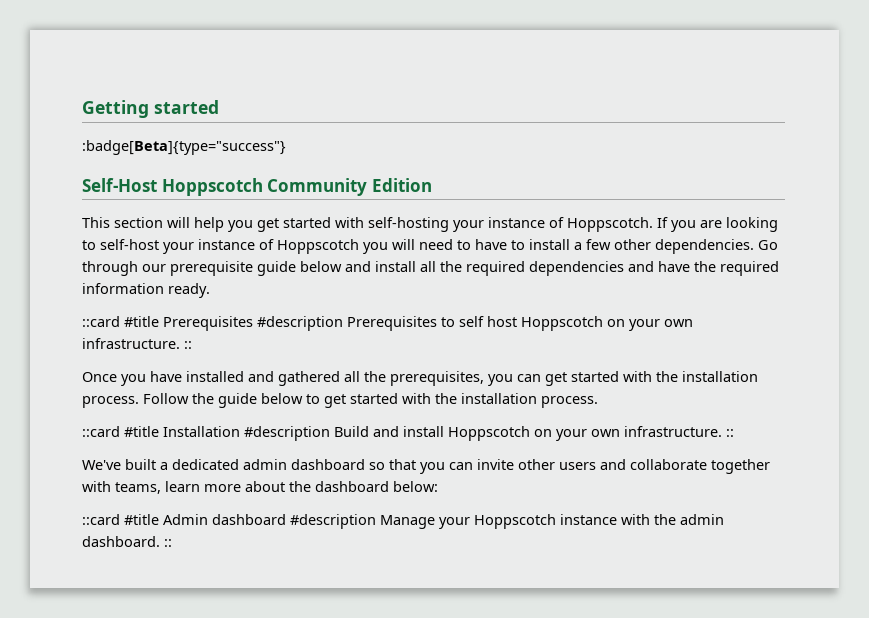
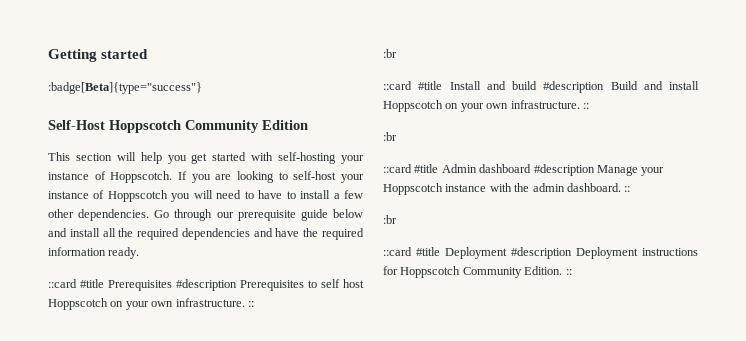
  ::card #title Prerequisites #description Prerequisites to self host Hoppscotch on your own infrastructure. ::
- Once you have installed and gathered all the prerequisites, you can get started with the installation process. Follow the guide below to get started with the installation process.
- ::card #title Installation #description Build and install Hoppscotch on your own infrastructure. ::
- We've built a dedicated admin dashboard so that you can invite other users and collaborate together with teams, learn more about the dashboard below:
+ :br
+ ::card #title Install and build #description Build and install Hoppscotch on your own infrastructure. ::
+ :br
  ::card #title Admin dashboard #description Manage your Hoppscotch instance with the admin dashboard. ::
+ :br
+ ::card #title Deployment #description Deployment instructions for Hoppscotch Community Edition. ::

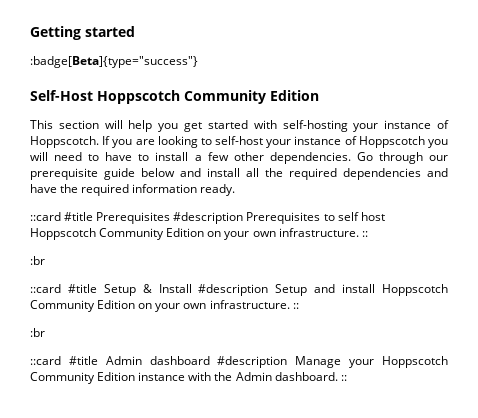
- ::card #title Prerequisites #description Prerequisites to self host Hoppscotch on your own infrastructure. ::
+ ::card #title Prerequisites #description Prerequisites to self host Hoppscotch Community Edition on your own infrastructure. ::
  :br
- ::card #title Install and build #description Build and install Hoppscotch on your own infrastructure. ::
+ ::card #title Setup & Install #description Setup and install Hoppscotch Community Edition on your own infrastructure. ::
- ::card #title Admin dashboard #description Manage your Hoppscotch instance with the admin dashboard. ::
- :br
- ::card #title Deployment #description Deployment instructions for Hoppscotch Community Edition. ::
+ ::card #title Admin dashboard #description Manage your Hoppscotch Community Edition instance with the Admin dashboard. ::

